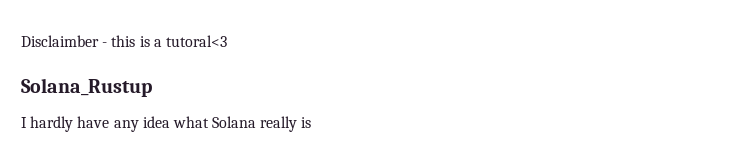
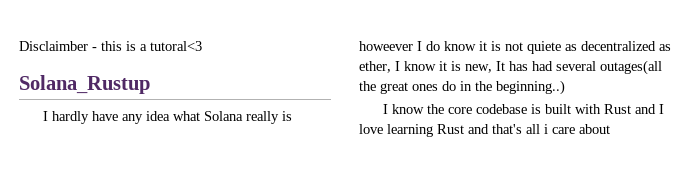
- I hardly have any idea what Solana really is
+ I hardly have any idea what Solana really is howeever I do know it is not quiete as decentralized as ether, I know it is new, It has had several outages(all the great ones do in the beginning..)
+ I know the core codebase is built with Rust and I love learning Rust and that's all i care about

